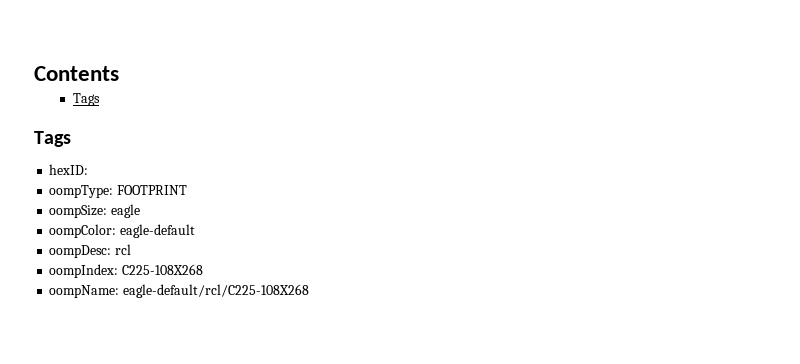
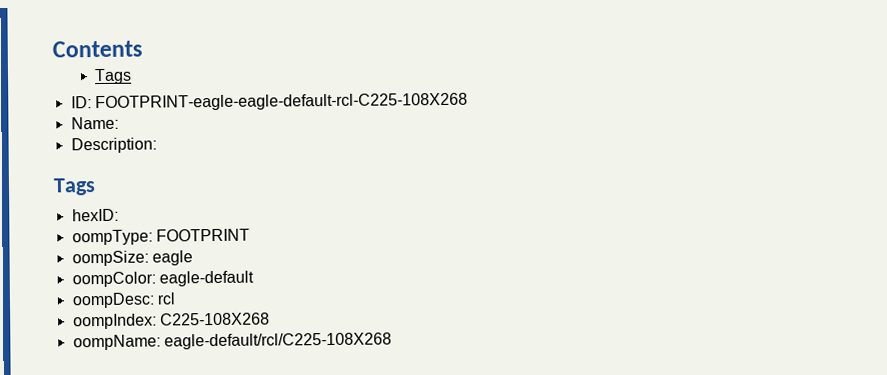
+ ID: FOOTPRINT-eagle-eagle-default-rcl-C225-108X268
+ Name:
+ Description:

